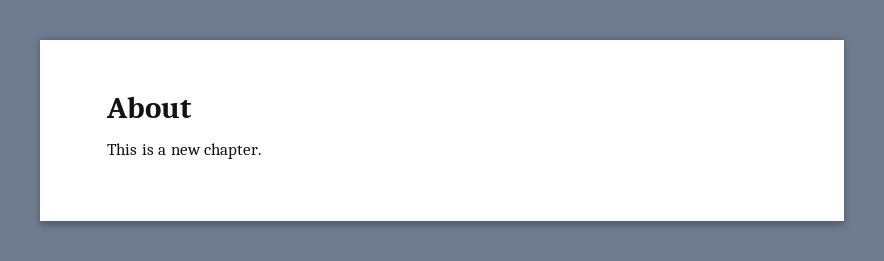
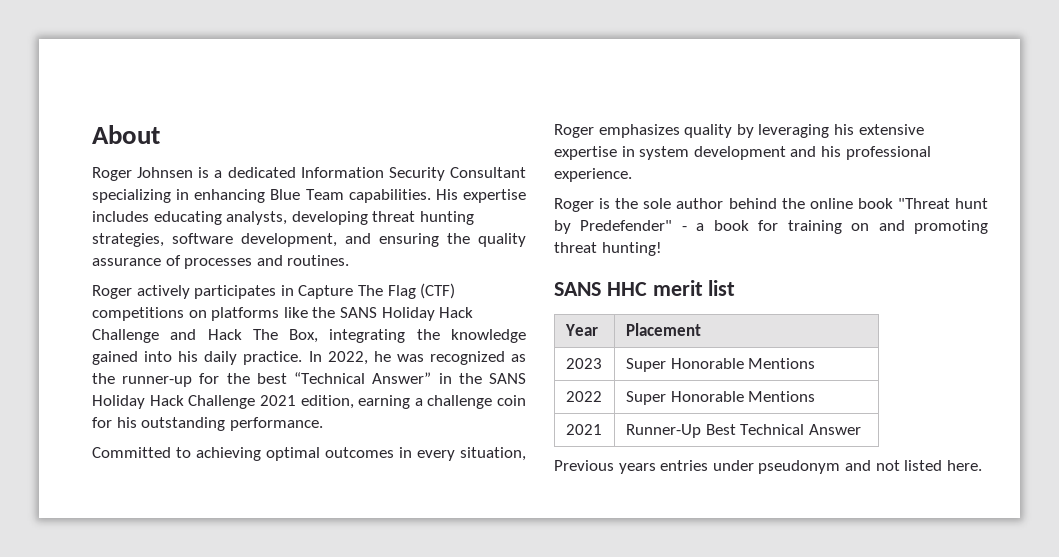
- This is a new chapter.
+ Roger Johnsen is a dedicated Information Security Consultant specializing in enhancing Blue Team capabilities. His expertise includes educating analysts, developing threat hunting strategies, software development, and ensuring the quality assurance of processes and routines.
+ Roger actively participates in Capture The Flag (CTF) competitions on platforms like the SANS Holiday Hack Challenge and Hack The Box, integrating the knowledge gained into his daily practice. In 2022, he was recognized as the runner-up for the best “Technical Answer” in the SANS Holiday Hack Challenge 2021 edition, earning a challenge coin for his outstanding performance.
+ Committed to achieving optimal outcomes in every situation, Roger emphasizes quality by leveraging his extensive expertise in system development and his professional experience.
+ Roger is the sole author behind the online book "Threat hunt by Predefender" - a book for training on and promoting threat hunting!
+ SANS HHC merit list
+ Year | Placement
+ 2023 | Super Honorable Mentions
+ 2022 | Super Honorable Mentions
+ 2021 | Runner-Up Best Technical Answer
+ Previous years entries under pseudonym and not listed here.

